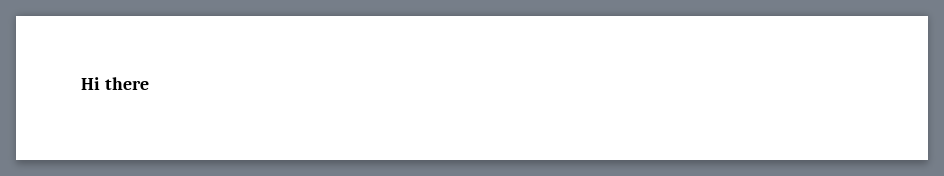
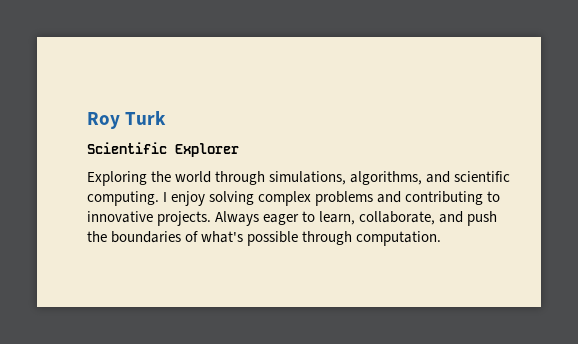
- Hi there
+ Roy Turk
+ Scientific Explorer
+ Exploring the world through simulations, algorithms, and scientific computing. I enjoy solving complex problems and contributing to innovative projects. Always eager to learn, collaborate, and push the boundaries of what's possible through computation.

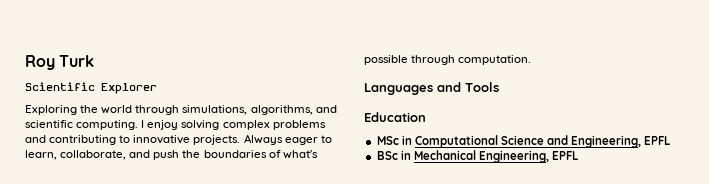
+ Languages and Tools
+ Education
+ MSc in Computational Science and Engineering, EPFL
+ BSc in Mechanical Engineering, EPFL

